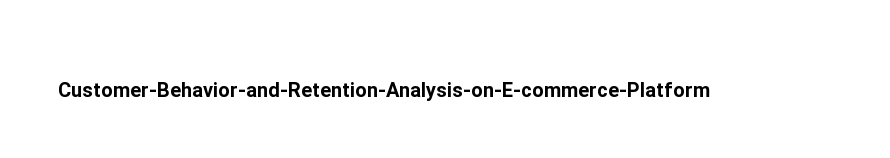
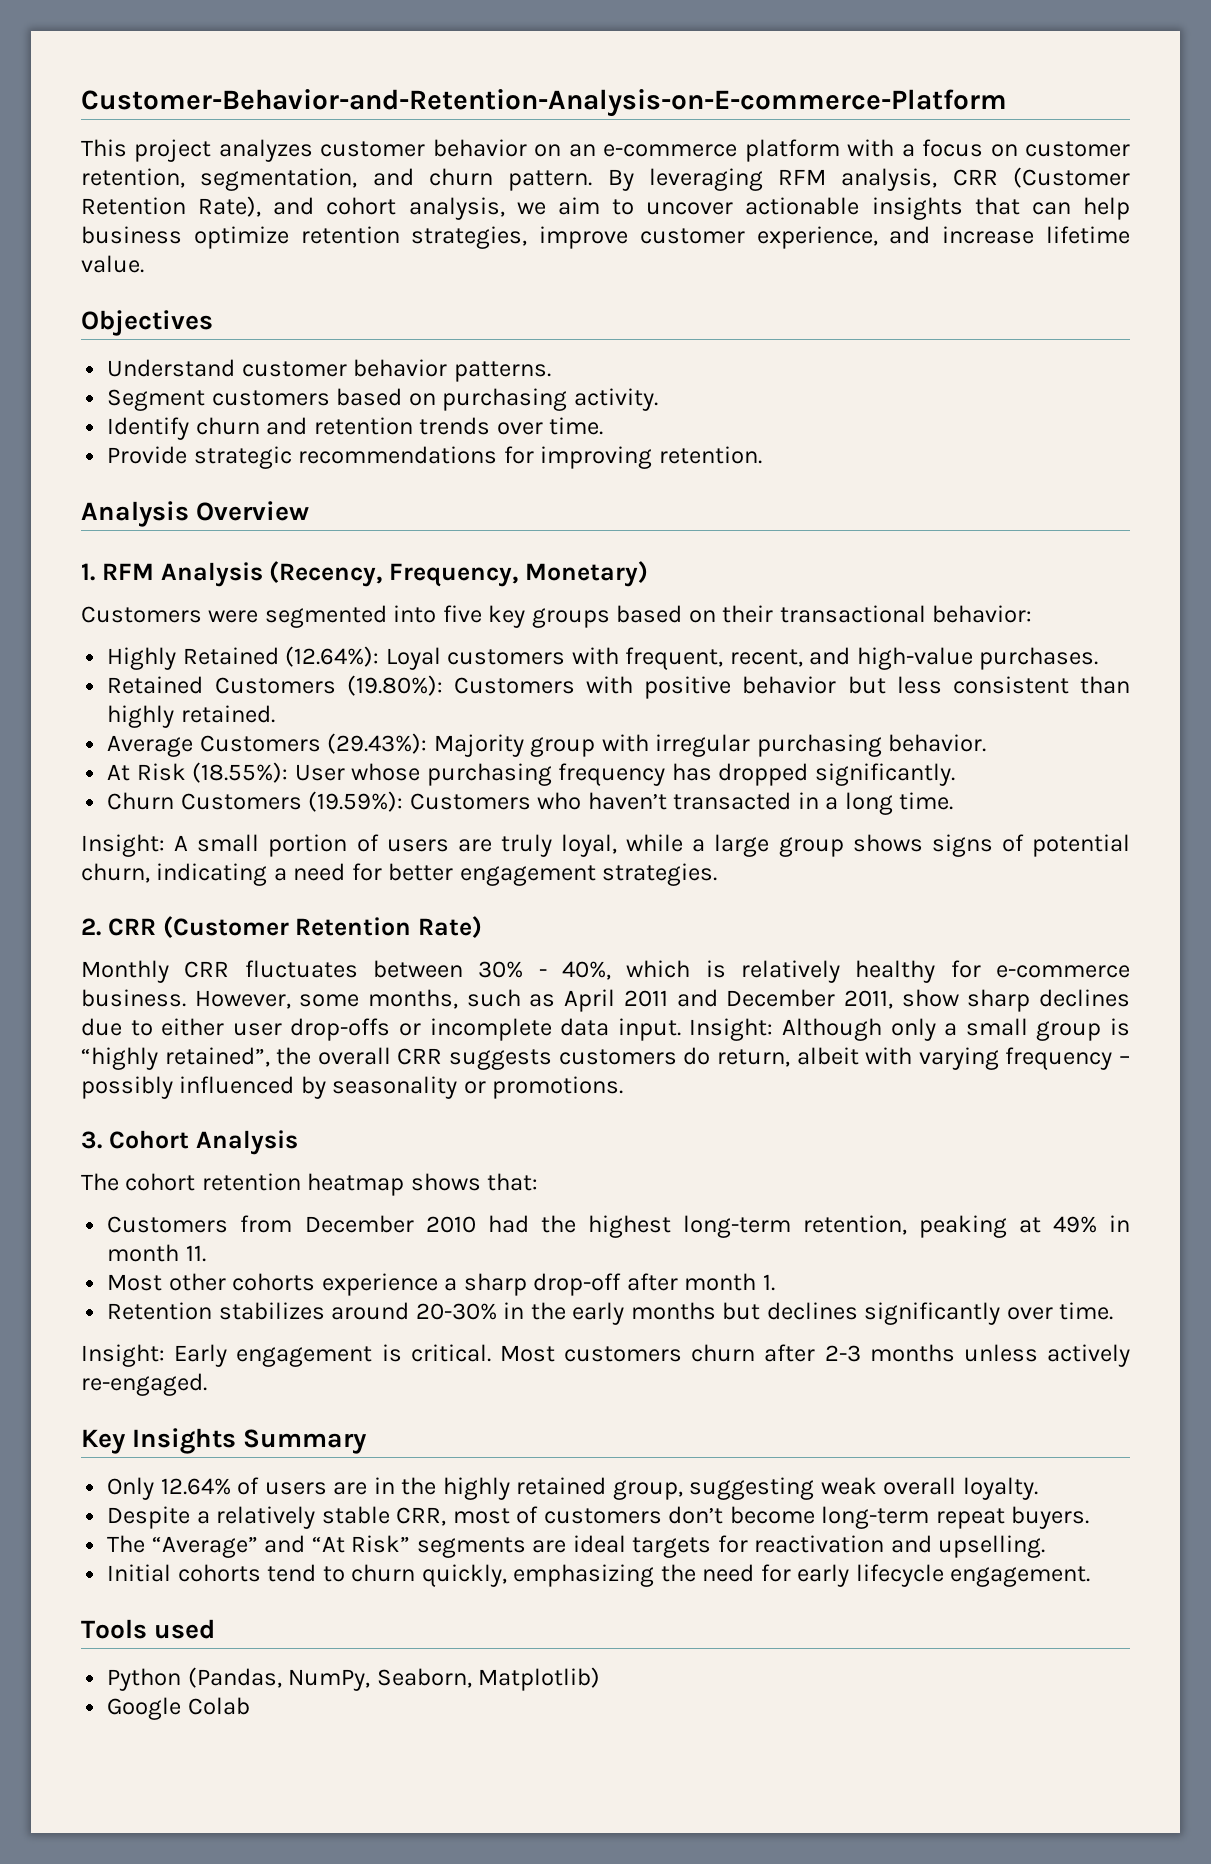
+ This project analyzes customer behavior on an e-commerce platform with a focus on customer retention, segmentation, and churn pattern. By leveraging RFM analysis, CRR (Customer Retention Rate), and cohort analysis, we aim to uncover actionable insights that can help business optimize retention strategies, improve customer experience, and increase lifetime value.
+ Objectives
+ Understand customer behavior patterns.
+ Segment customers based on purchasing activity.
+ Identify churn and retention trends over time.
+ Provide strategic recommendations for improving retention.
+ Analysis Overview
+ 1. RFM Analysis (Recency, Frequency, Monetary)
+ Customers were segmented into five key groups based on their transactional behavior:
+ Highly Retained (12.64%): Loyal customers with frequent, recent, and high-value purchases.
+ Retained Customers (19.80%): Customers with positive behavior but less consistent than highly retained.
+ Average Customers (29.43%): Majority group with irregular purchasing behavior.
+ At Risk (18.55%): User whose purchasing frequency has dropped significantly.
+ Churn Customers (19.59%): Customers who haven’t transacted in a long time.
+ Insight: A small portion of users are truly loyal, while a large group shows signs of potential churn, indicating a need for better engagement strategies.
+ 2. CRR (Customer Retention Rate)
+ Monthly CRR fluctuates between 30% - 40%, which is relatively healthy for e-commerce business. However, some months, such as April 2011 and December 2011, show sharp declines due to either user drop-offs or incomplete data input. Insight: Although only a small group is “highly retained”, the overall CRR suggests customers do return, albeit with varying frequency – possibly influenced by seasonality or promotions.
+ 3. Cohort Analysis
+ The cohort retention heatmap shows that:
+ Customers from December 2010 had the highest long-term retention, peaking at 49% in month 11.
+ Most other cohorts experience a sharp drop-off after month 1.
+ Retention stabilizes around 20-30% in the early months but declines significantly over time.
+ Insight: Early engagement is critical. Most customers churn after 2-3 months unless actively re-engaged.
+ Key Insights Summary
+ Only 12.64% of users are in the highly retained group, suggesting weak overall loyalty.
+ Despite a relatively stable CRR, most of customers don’t become long-term repeat buyers.
+ The “Average” and “At Risk” segments are ideal targets for reactivation and upselling.
+ Initial cohorts tend to churn quickly, emphasizing the need for early lifecycle engagement.
+ Tools used
+ Python (Pandas, NumPy, Seaborn, Matplotlib)
+ Google Colab

